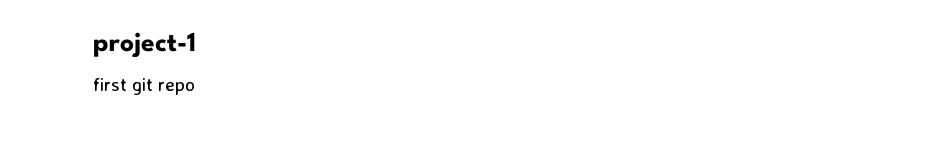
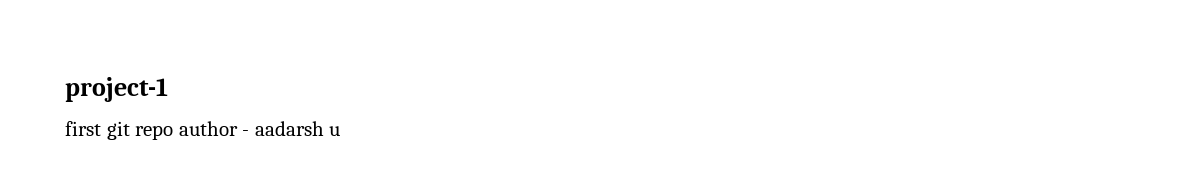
- first git repo
+ first git repo author - aadarsh u

